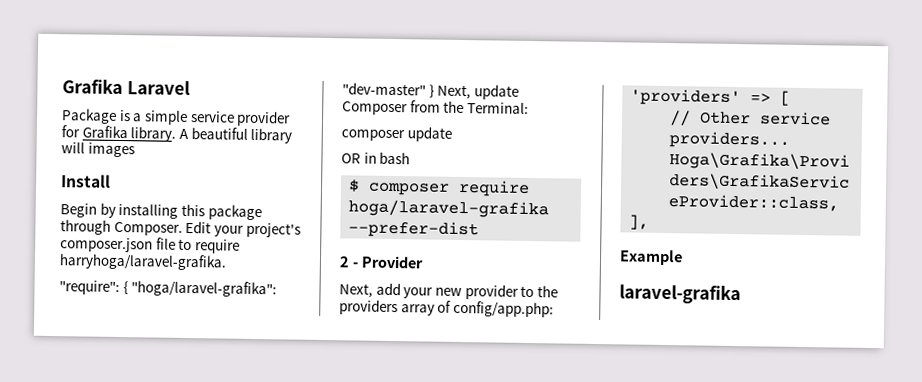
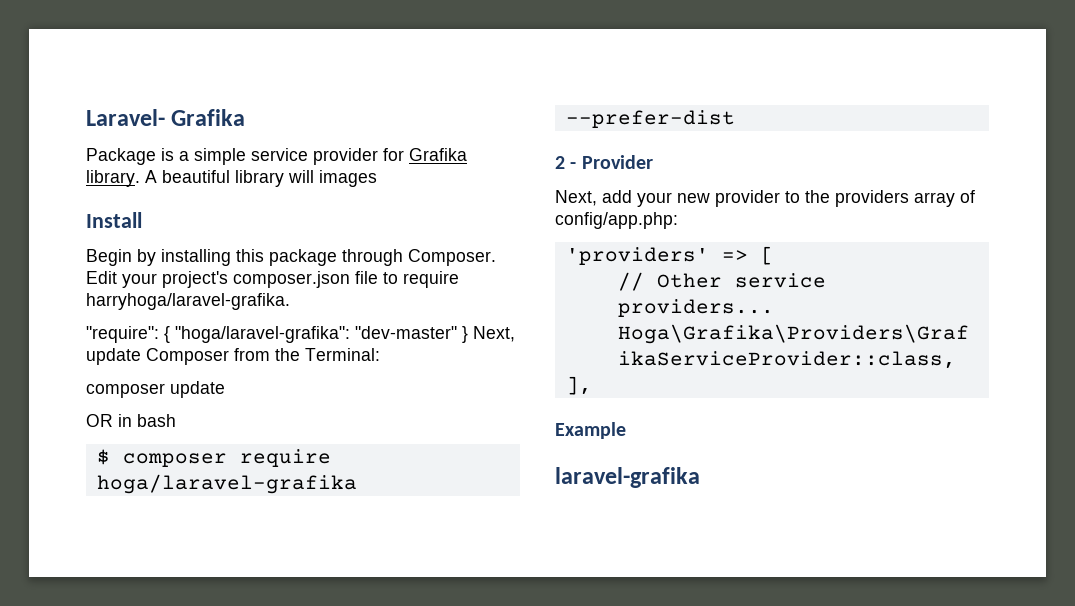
- Grafika Laravel
+ Laravel- Grafika

